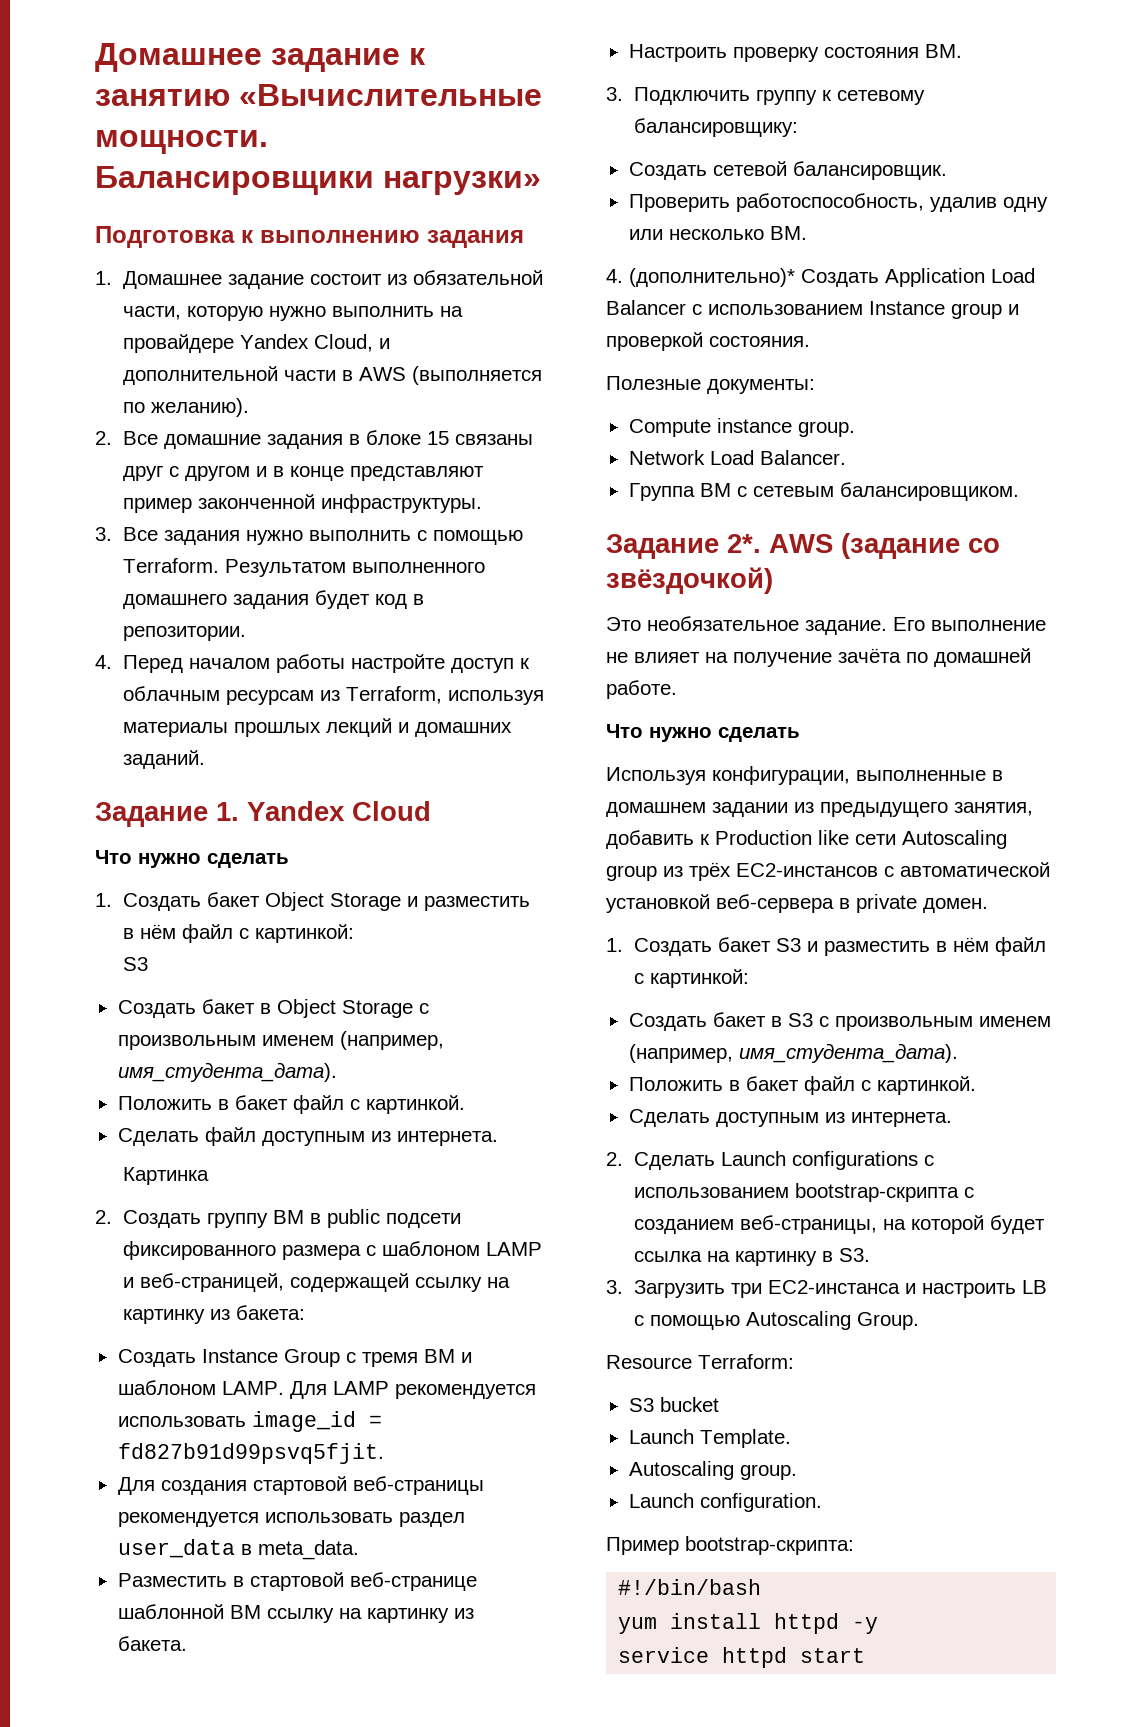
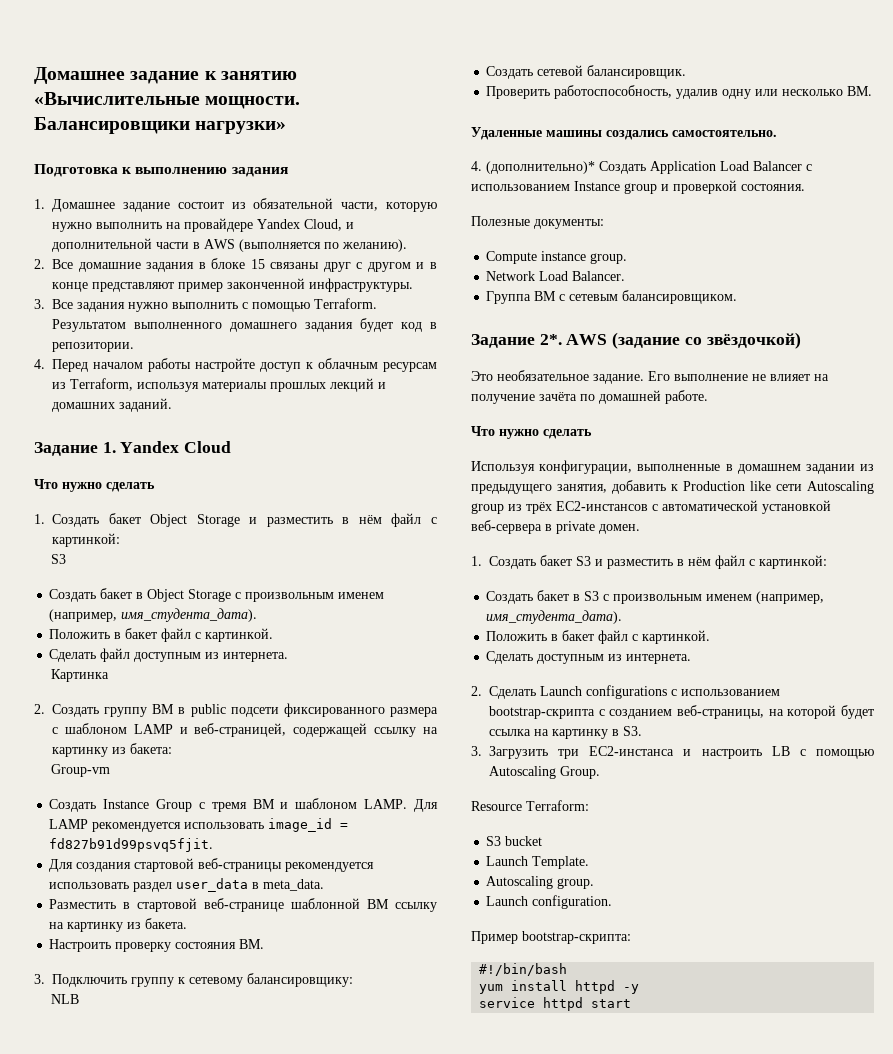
+ Group-vm
+ NLB
+ Удаленные машины создались самостоятельно.

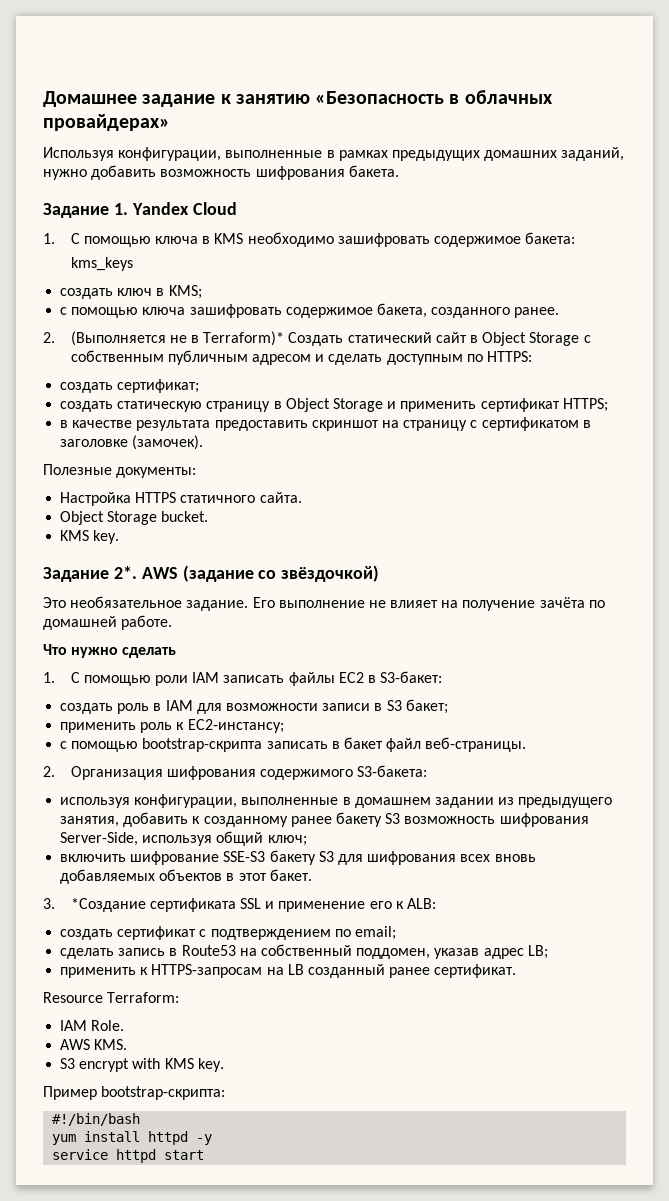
- Домашнее задание к занятию «Вычислительные мощности. Балансировщики нагрузки»
- Подготовка к выполнению задания
- 1. Домашнее задание состоит из обязательной части, которую нужно выполнить на провайдере Yandex Cloud, и дополнительной части в AWS (выполняется по желанию).
- 2. Все домашние задания в блоке 15 связаны друг с другом и в конце представляют пример законченной инфраструктуры.
- 3. Все задания нужно выполнить с помощью Terraform. Результатом выполненного домашнего задания будет код в репозитории.
- 4. Перед началом работы настройте доступ к облачным ресурсам из Terraform, используя материалы прошлых лекций и домашних заданий.
+ Домашнее задание к занятию «Безопасность в облачных провайдерах»
+ Используя конфигурации, выполненные в рамках предыдущих домашних заданий, нужно добавить возможность шифрования бакета.
  Задание 1. Yandex Cloud
- Что нужно сделать
- 1. Создать бакет Object Storage и разместить в нём файл с картинкой:
- S3
- Создать бакет в Object Storage с произвольным именем (например, имя_студента_дата).
- Положить в бакет файл с картинкой.
- Сделать файл доступным из интернета.
- Картинка
- 2. Создать группу ВМ в public подсети фиксированного размера с шаблоном LAMP и веб-страницей, содержащей ссылку на картинку из бакета:
- Group-vm
- Создать Instance Group с тремя ВМ и шаблоном LAMP. Для LAMP рекомендуется использовать image_id = fd827b91d99psvq5fjit.
- Для создания стартовой веб-страницы рекомендуется использовать раздел user_data в meta_data.
- Разместить в стартовой веб-странице шаблонной ВМ ссылку на картинку из бакета.
- Настроить проверку состояния ВМ.
- 3. Подключить группу к сетевому балансировщику:
- NLB
- Создать сетевой балансировщик.
- Проверить работоспособность, удалив одну или несколько ВМ.
- Удаленные машины создались самостоятельно.
- 4. (дополнительно)* Создать Application Load Balancer с использованием Instance group и проверкой состояния.
+ 1. С помощью ключа в KMS необходимо зашифровать содержимое бакета:
+ kms_keys
+ создать ключ в KMS;
+ с помощью ключа зашифровать содержимое бакета, созданного ранее.
+ 2. (Выполняется не в Terraform)* Создать статический сайт в Object Storage c собственным публичным адресом и сделать доступным по HTTPS:
+ создать сертификат;
+ создать статическую страницу в Object Storage и применить сертификат HTTPS;
+ в качестве результата предоставить скриншот на страницу с сертификатом в заголовке (замочек).
  Полезные документы:
- Compute instance group.
- Network Load Balancer.
- Группа ВМ с сетевым балансировщиком.
+ Настройка HTTPS статичного сайта.
+ Object Storage bucket.
+ KMS key.
- Используя конфигурации, выполненные в домашнем задании из предыдущего занятия, добавить к Production like сети Autoscaling group из трёх EC2-инстансов с автоматической установкой веб-сервера в private домен.
- 1. Создать бакет S3 и разместить в нём файл с картинкой:
- Создать бакет в S3 с произвольным именем (например, имя_студента_дата).
- Положить в бакет файл с картинкой.
- Сделать доступным из интернета.
- 2. Сделать Launch configurations с использованием bootstrap-скрипта с созданием веб-страницы, на которой будет ссылка на картинку в S3.
- 3. Загрузить три ЕС2-инстанса и настроить LB с помощью Autoscaling Group.
+ 1. С помощью роли IAM записать файлы ЕС2 в S3-бакет:
+ создать роль в IAM для возможности записи в S3 бакет;
+ применить роль к ЕС2-инстансу;
+ с помощью bootstrap-скрипта записать в бакет файл веб-страницы.
+ 2. Организация шифрования содержимого S3-бакета:
+ используя конфигурации, выполненные в домашнем задании из предыдущего занятия, добавить к созданному ранее бакету S3 возможность шифрования Server-Side, используя общий ключ;
+ включить шифрование SSE-S3 бакету S3 для шифрования всех вновь добавляемых объектов в этот бакет.
+ 3. *Создание сертификата SSL и применение его к ALB:
+ создать сертификат с подтверждением по email;
+ сделать запись в Route53 на собственный поддомен, указав адрес LB;
+ применить к HTTPS-запросам на LB созданный ранее сертификат.
  Resource Terraform:
- S3 bucket
- Launch Template.
- Autoscaling group.
- Launch configuration.
+ IAM Role.
+ AWS KMS.
+ S3 encrypt with KMS key.

